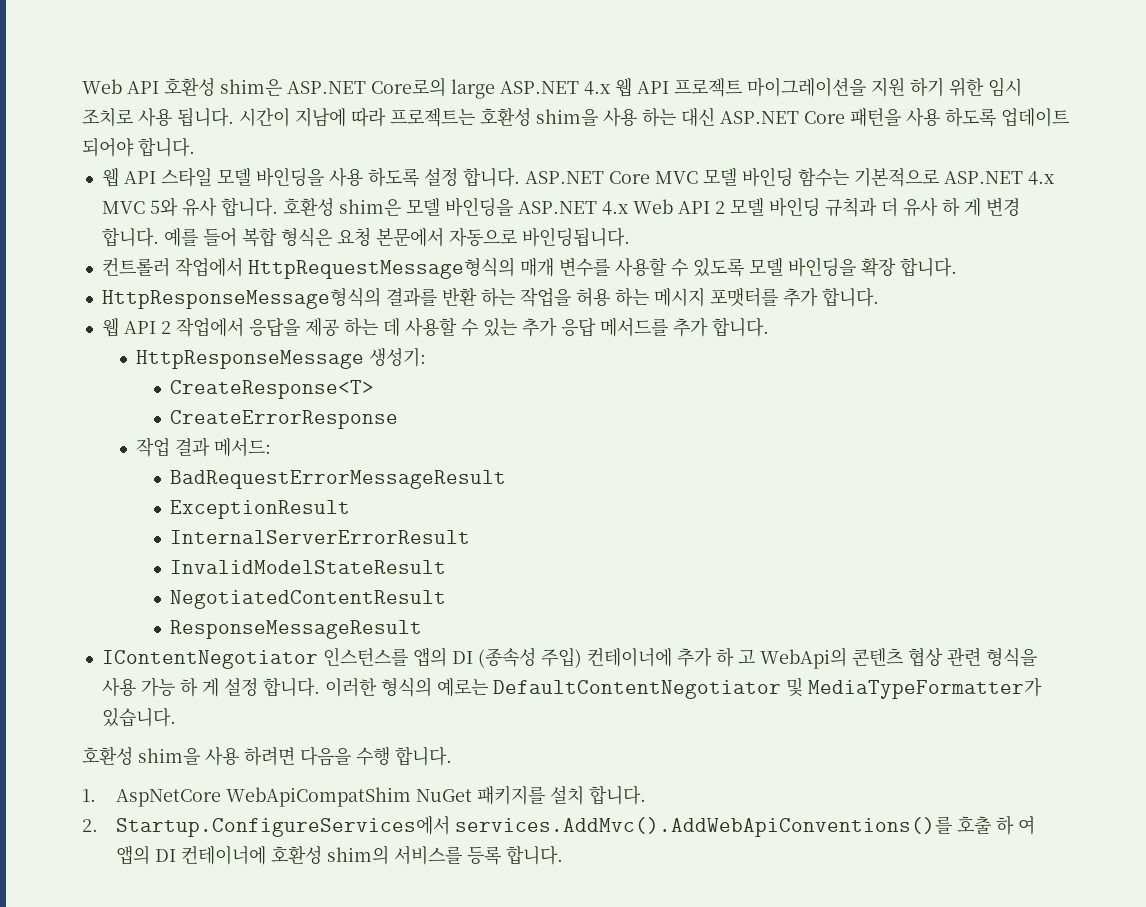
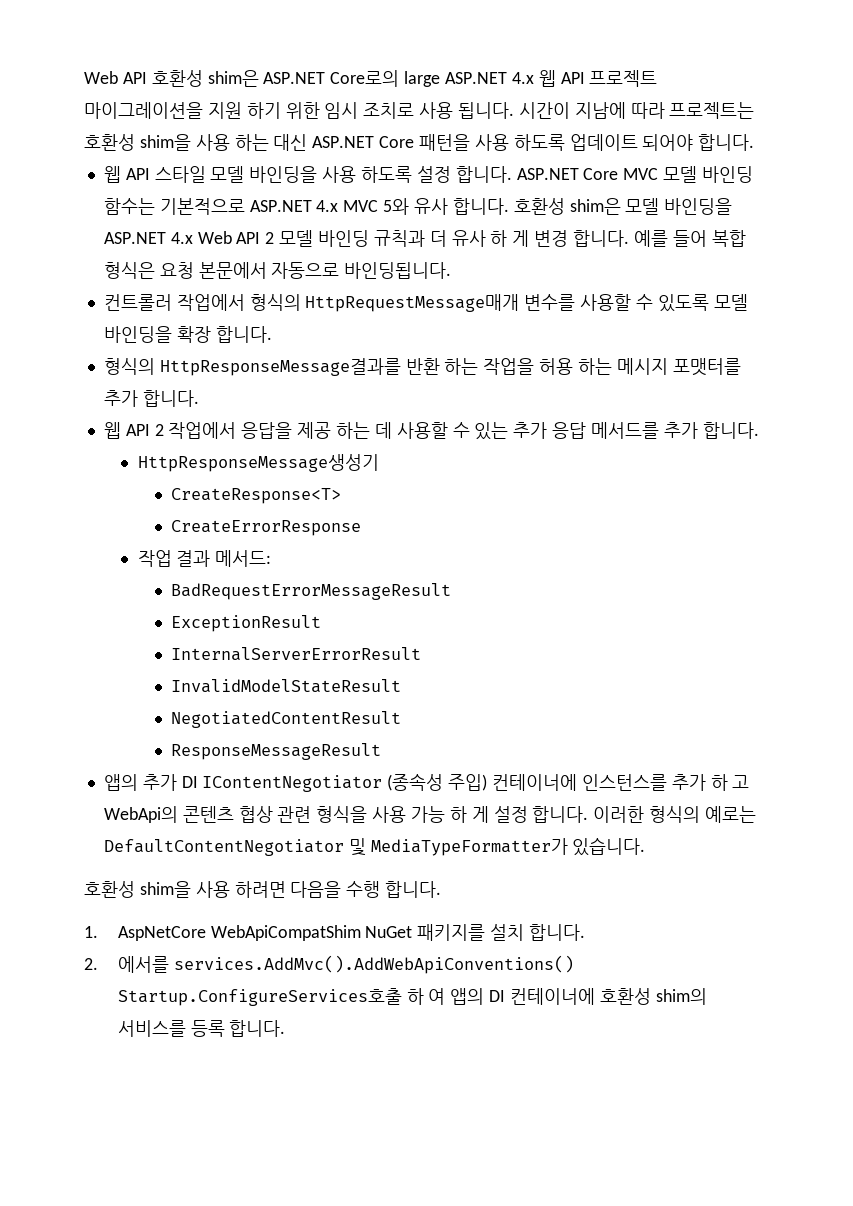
- 컨트롤러 작업에서 HttpRequestMessage형식의 매개 변수를 사용할 수 있도록 모델 바인딩을 확장 합니다.
+ 컨트롤러 작업에서 형식의 HttpRequestMessage매개 변수를 사용할 수 있도록 모델 바인딩을 확장 합니다.
- HttpResponseMessage형식의 결과를 반환 하는 작업을 허용 하는 메시지 포맷터를 추가 합니다.
+ 형식의 HttpResponseMessage결과를 반환 하는 작업을 허용 하는 메시지 포맷터를 추가 합니다.
- HttpResponseMessage 생성기:
+ HttpResponseMessage생성기
- IContentNegotiator 인스턴스를 앱의 DI (종속성 주입) 컨테이너에 추가 하 고 WebApi의 콘텐츠 협상 관련 형식을 사용 가능 하 게 설정 합니다.
+ 앱의 추가 DI IContentNegotiator (종속성 주입) 컨테이너에 인스턴스를 추가 하 고 WebApi의 콘텐츠 협상 관련 형식을 사용 가능 하 게 설정 합니다.
- 2. Startup.ConfigureServices에서 services.AddMvc().AddWebApiConventions()를 호출 하 여 앱의 DI 컨테이너에 호환성 shim의 서비스를 등록 합니다.
+ 2. 에서를 services.AddMvc().AddWebApiConventions() Startup.ConfigureServices호출 하 여 앱의 DI 컨테이너에 호환성 shim의 서비스를 등록 합니다.

